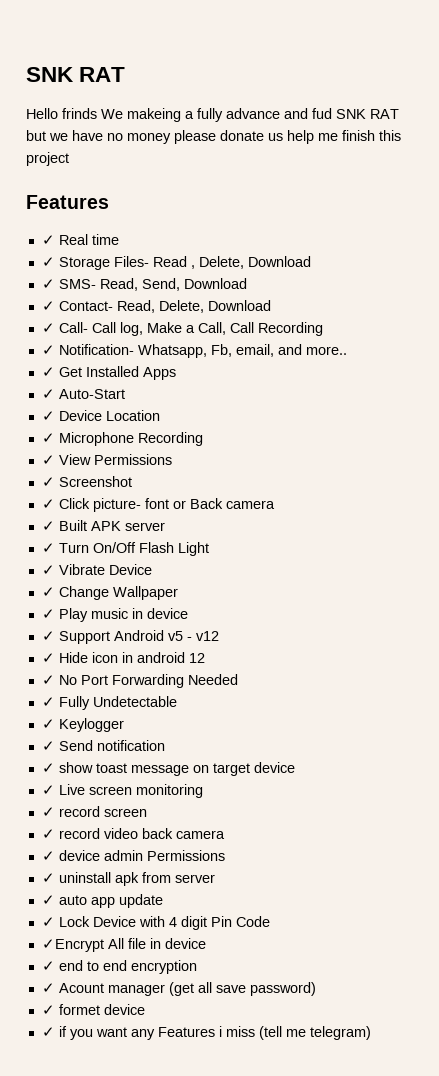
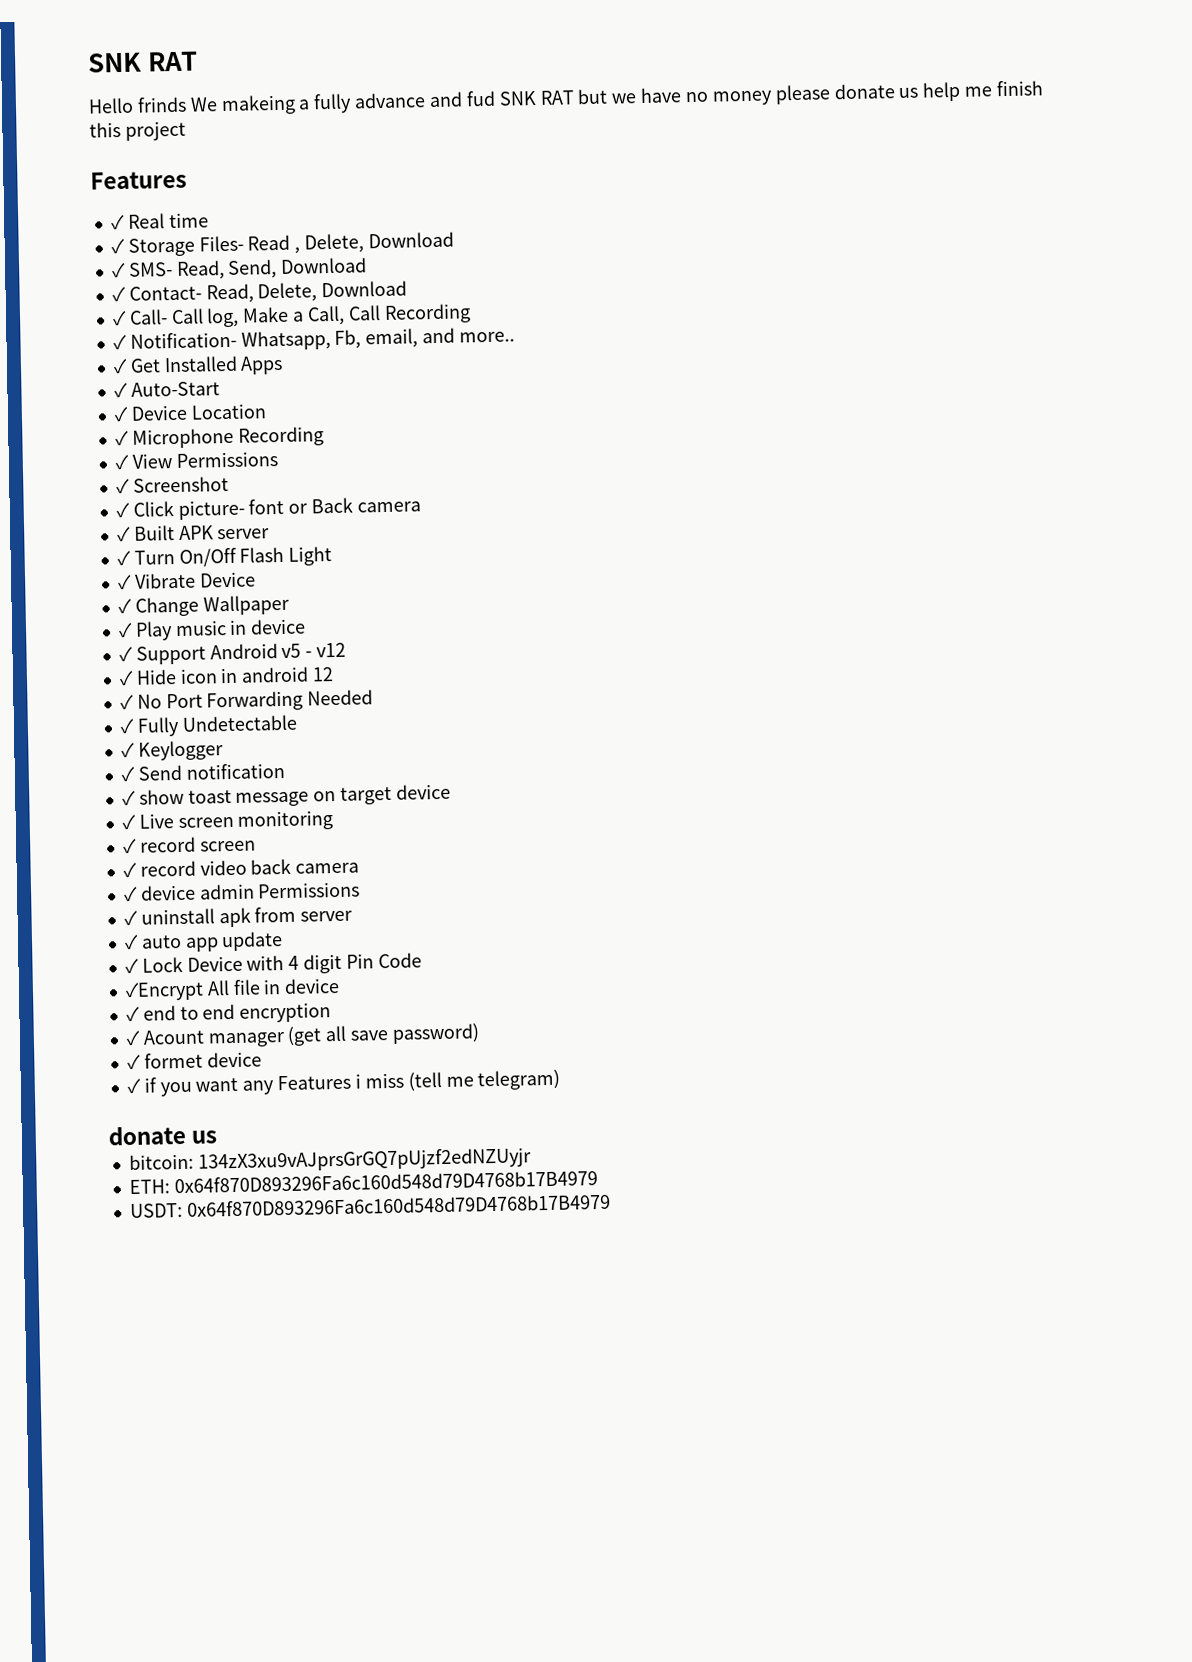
  ✓ if you want any Features i miss (tell me telegram)
+ donate us
+ bitcoin: 134zX3xu9vAJprsGrGQ7pUjzf2edNZUyjr
+ ETH: 0x64f870D893296Fa6c160d548d79D4768b17B4979
+ USDT: 0x64f870D893296Fa6c160d548d79D4768b17B4979

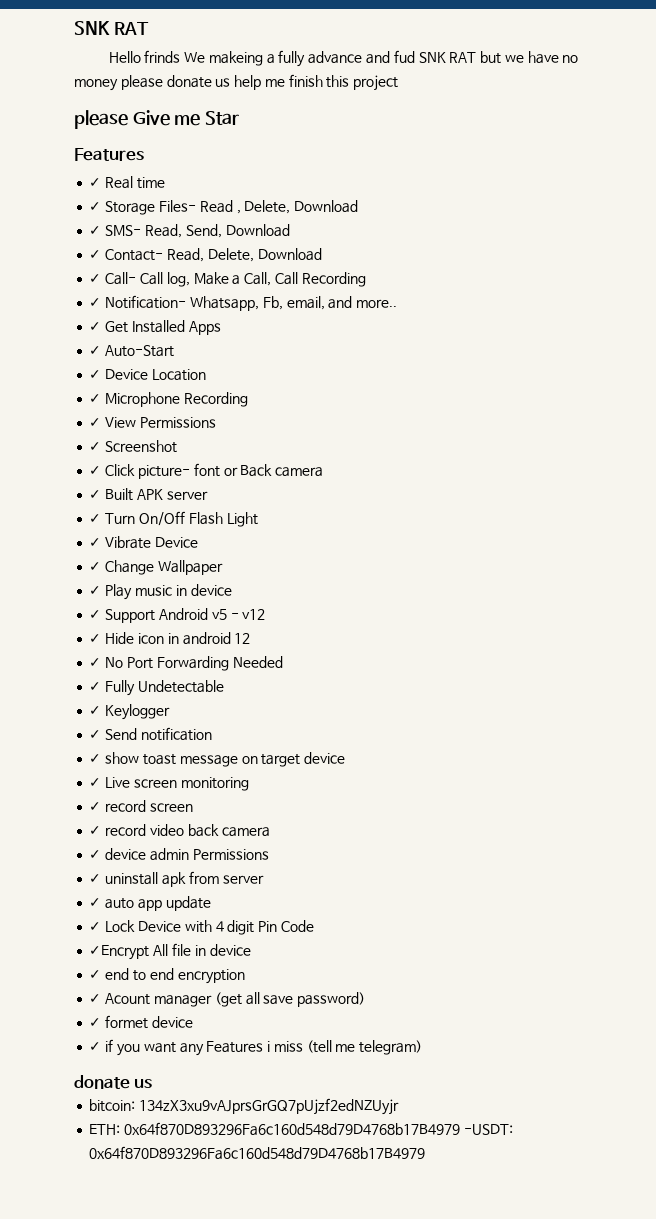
+ please Give me Star
- ETH: 0x64f870D893296Fa6c160d548d79D4768b17B4979
- USDT: 0x64f870D893296Fa6c160d548d79D4768b17B4979
+ ETH: 0x64f870D893296Fa6c160d548d79D4768b17B4979 -USDT: 0x64f870D893296Fa6c160d548d79D4768b17B4979

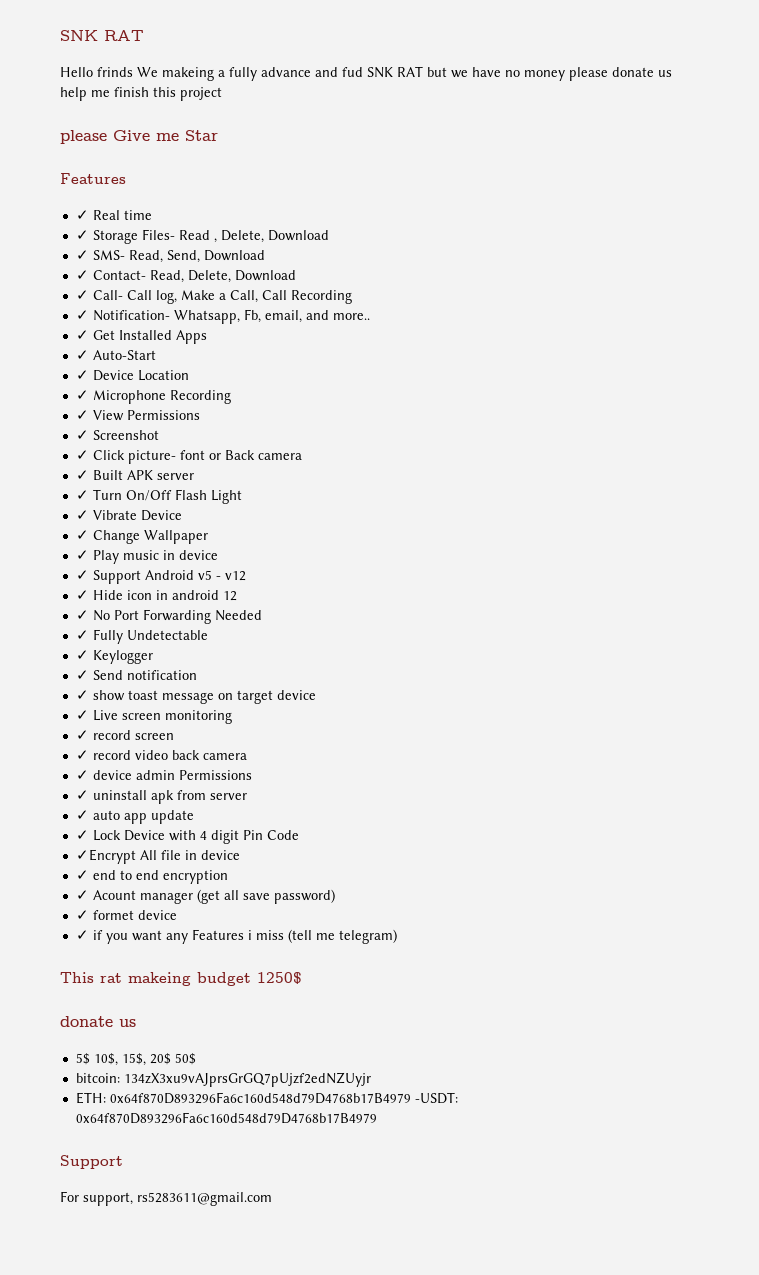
  ✓ if you want any Features i miss (tell me telegram)
+ This rat makeing budget 1250$
  donate us
+ 5$ 10$, 15$, 20$ 50$
  ETH: 0x64f870D893296Fa6c160d548d79D4768b17B4979 -USDT: 0x64f870D893296Fa6c160d548d79D4768b17B4979
+ Support
+ For support, rs5283611@gmail.com

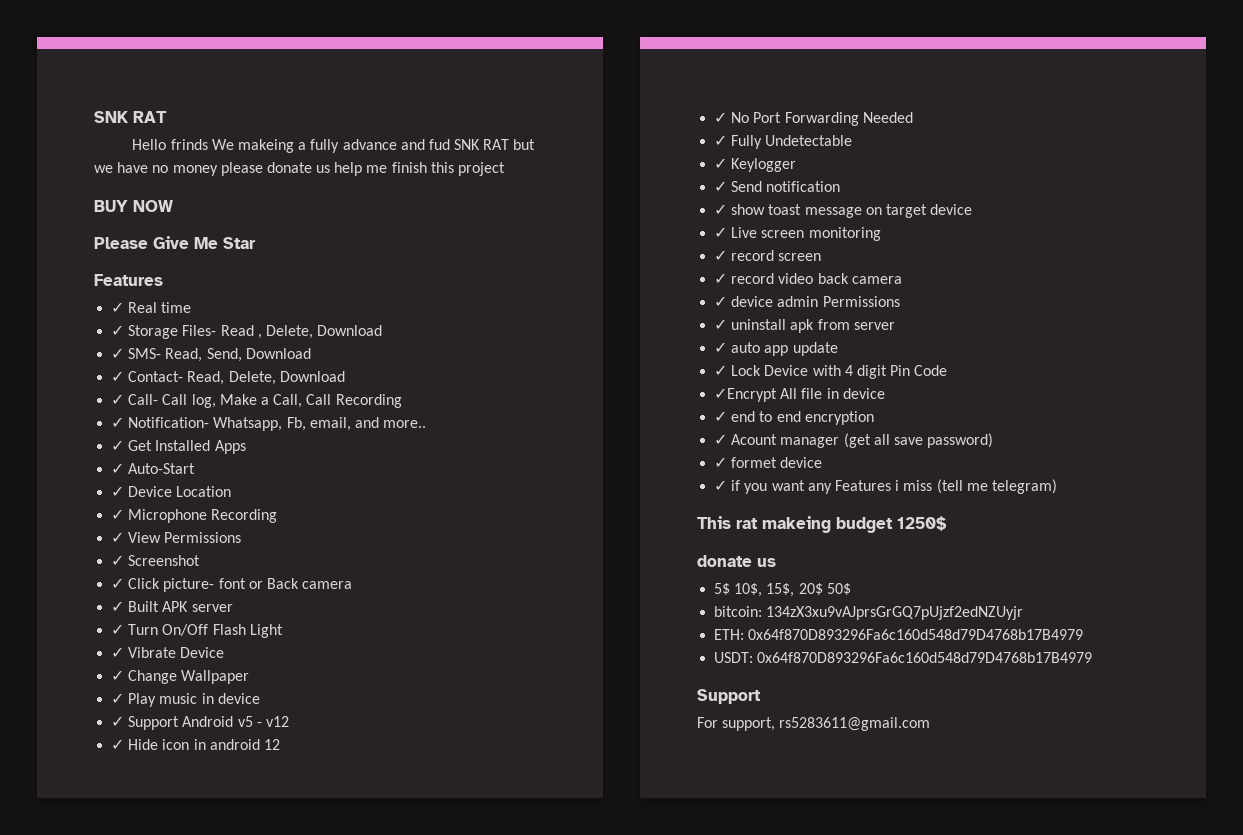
- please Give me Star
+ BUY NOW
+ Please Give Me Star
- ETH: 0x64f870D893296Fa6c160d548d79D4768b17B4979 -USDT: 0x64f870D893296Fa6c160d548d79D4768b17B4979
+ ETH: 0x64f870D893296Fa6c160d548d79D4768b17B4979
+ USDT: 0x64f870D893296Fa6c160d548d79D4768b17B4979

